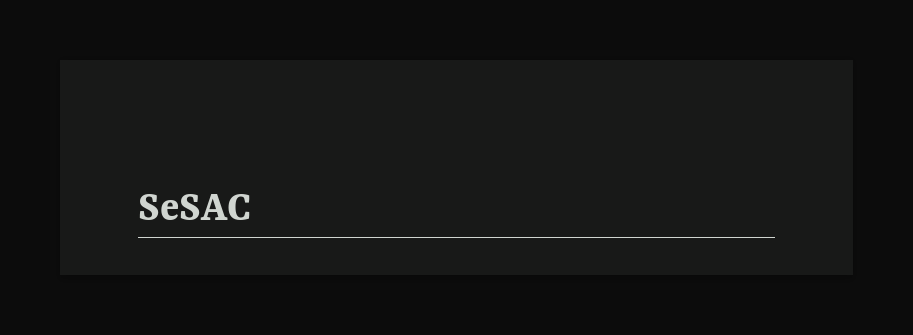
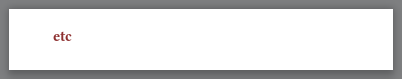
- SeSAC
+ etc

